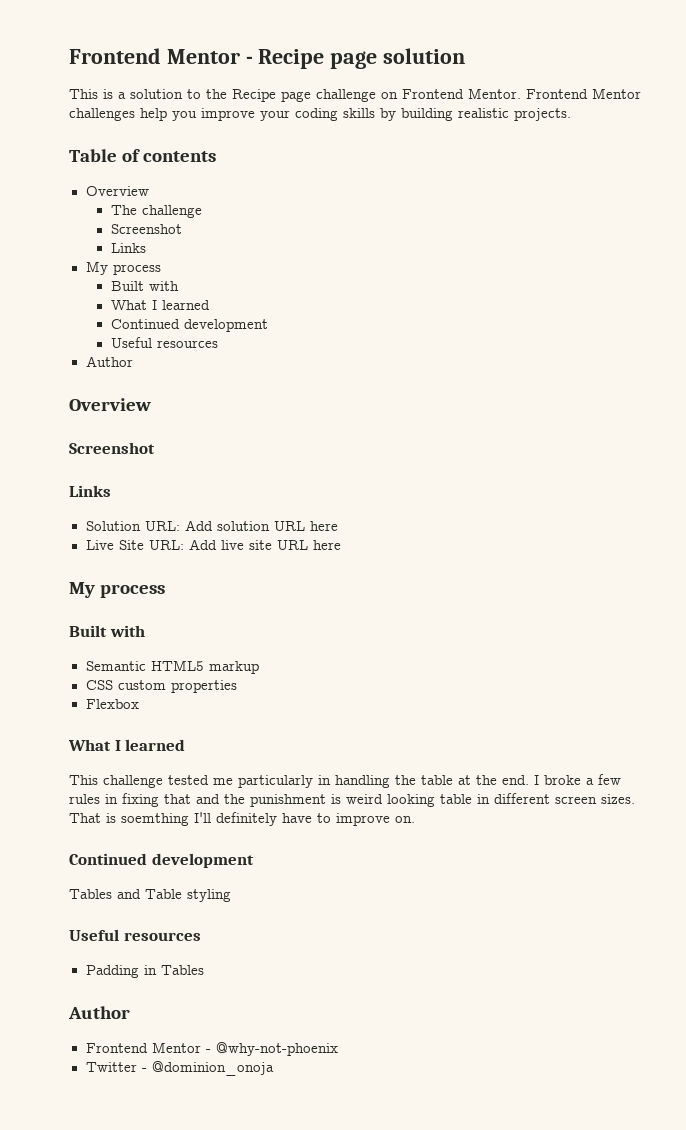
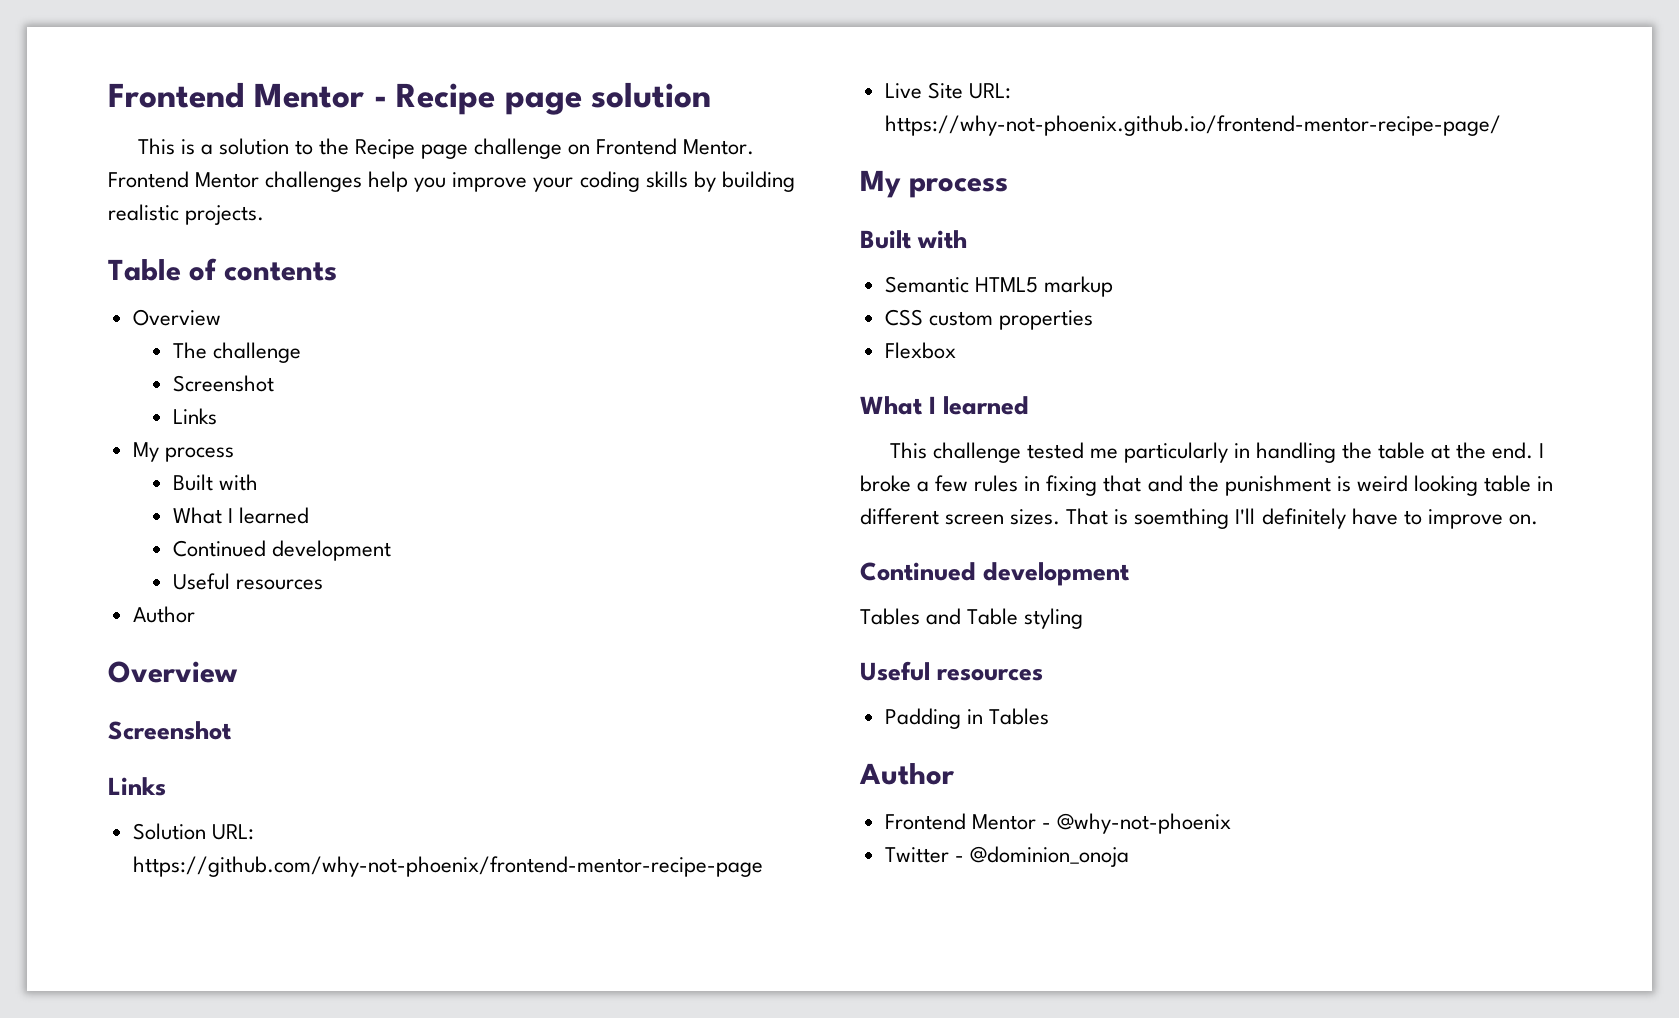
- Solution URL: Add solution URL here
+ Solution URL: https://github.com/why-not-phoenix/frontend-mentor-recipe-page
- Live Site URL: Add live site URL here
+ Live Site URL: https://why-not-phoenix.github.io/frontend-mentor-recipe-page/

